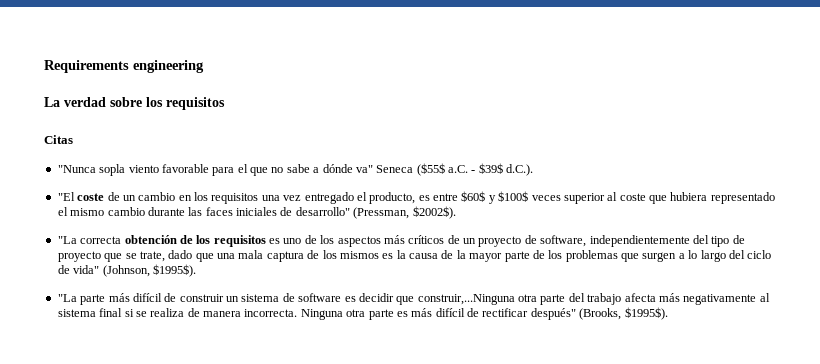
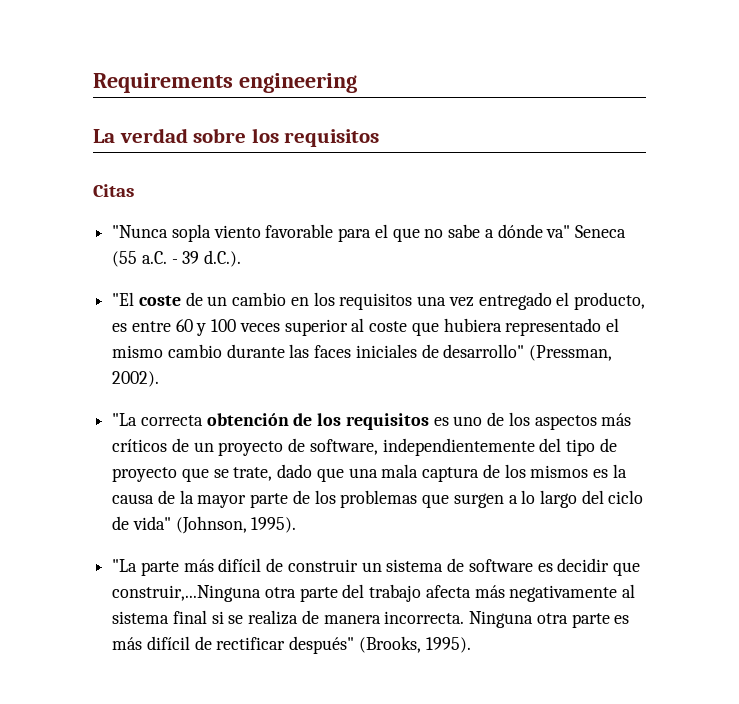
- "Nunca sopla viento favorable para el que no sabe a dónde va" Seneca ($55$ a.C. - $39$ d.C.).
+ "Nunca sopla viento favorable para el que no sabe a dónde va" Seneca (55 a.C. - 39 d.C.).
- "El coste de un cambio en los requisitos una vez entregado el producto, es entre $60$ y $100$ veces superior al coste que hubiera representado el mismo cambio durante las faces iniciales de desarrollo" (Pressman, $2002$).
+ "El coste de un cambio en los requisitos una vez entregado el producto, es entre 60 y 100 veces superior al coste que hubiera representado el mismo cambio durante las faces iniciales de desarrollo" (Pressman, 2002).
- "La correcta obtención de los requisitos es uno de los aspectos más críticos de un proyecto de software, independientemente del tipo de proyecto que se trate, dado que una mala captura de los mismos es la causa de la mayor parte de los problemas que surgen a lo largo del ciclo de vida" (Johnson, $1995$).
+ "La correcta obtención de los requisitos es uno de los aspectos más críticos de un proyecto de software, independientemente del tipo de proyecto que se trate, dado que una mala captura de los mismos es la causa de la mayor parte de los problemas que surgen a lo largo del ciclo de vida" (Johnson, 1995).
- Ninguna otra parte es más difícil de rectificar después" (Brooks, $1995$).
+ Ninguna otra parte es más difícil de rectificar después" (Brooks, 1995).

